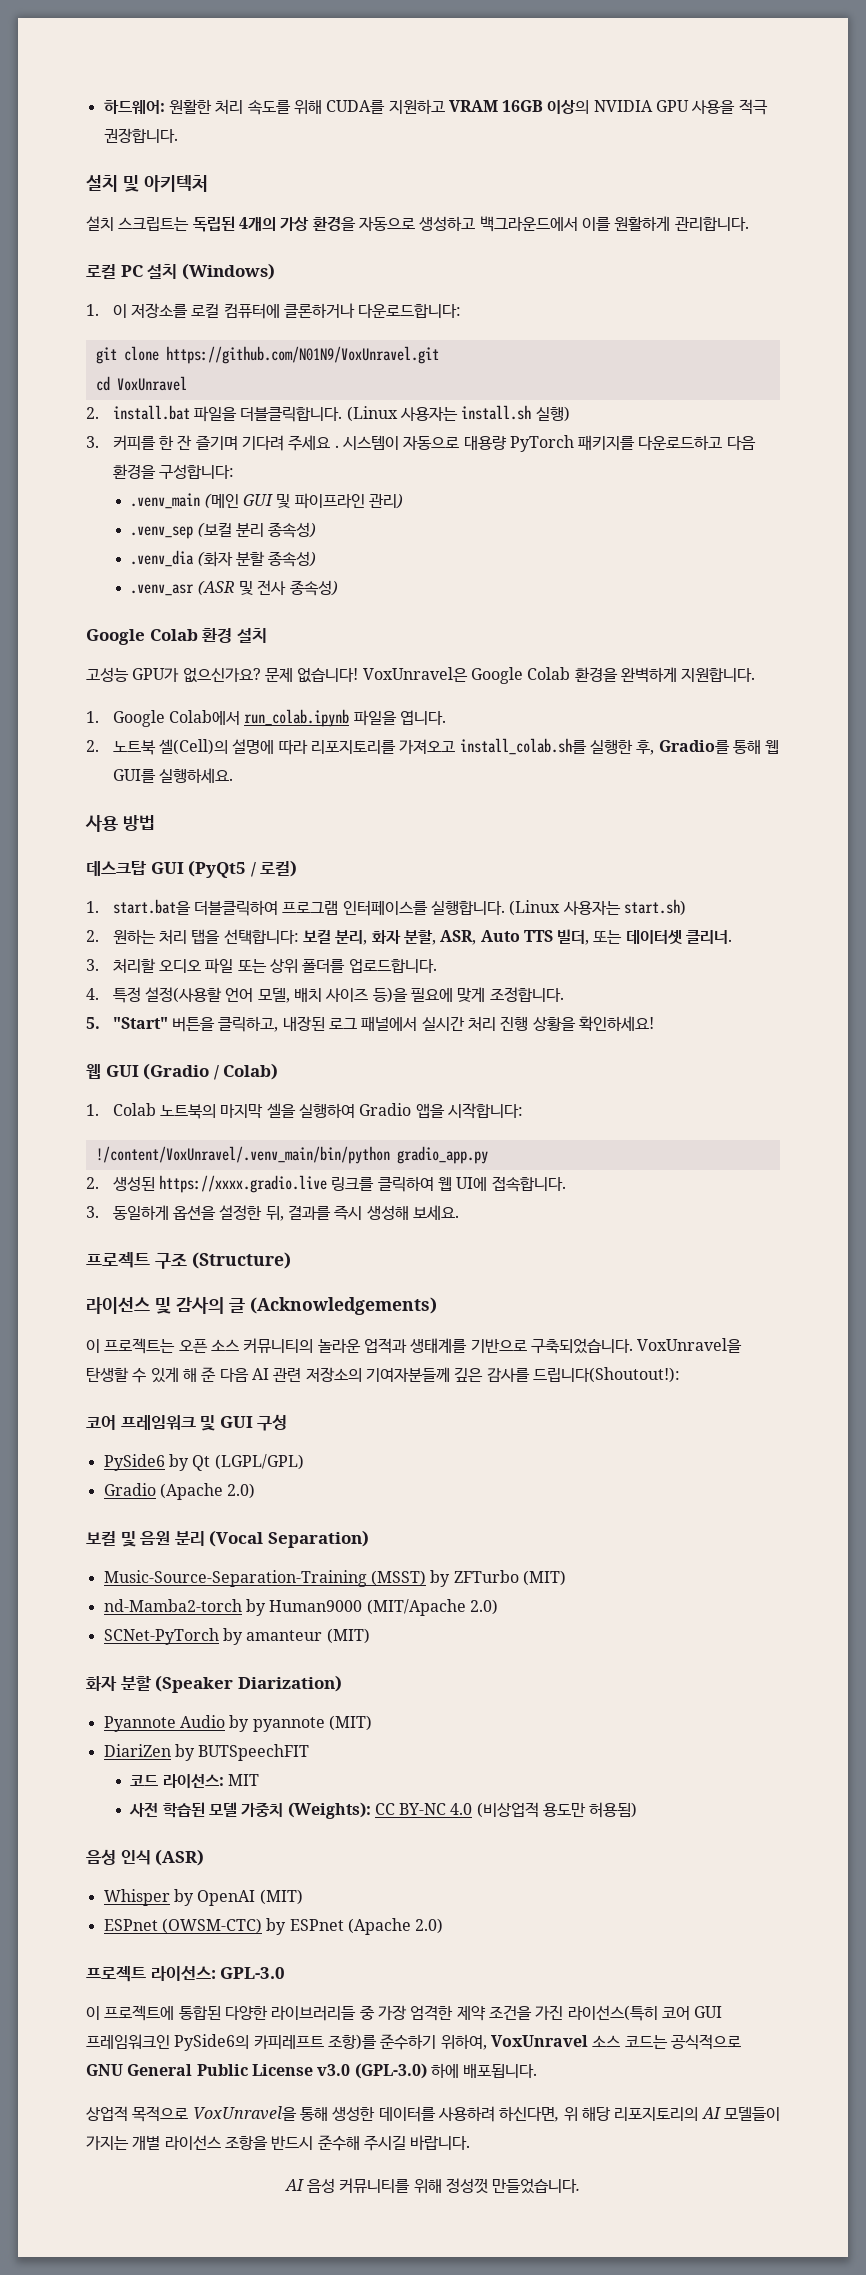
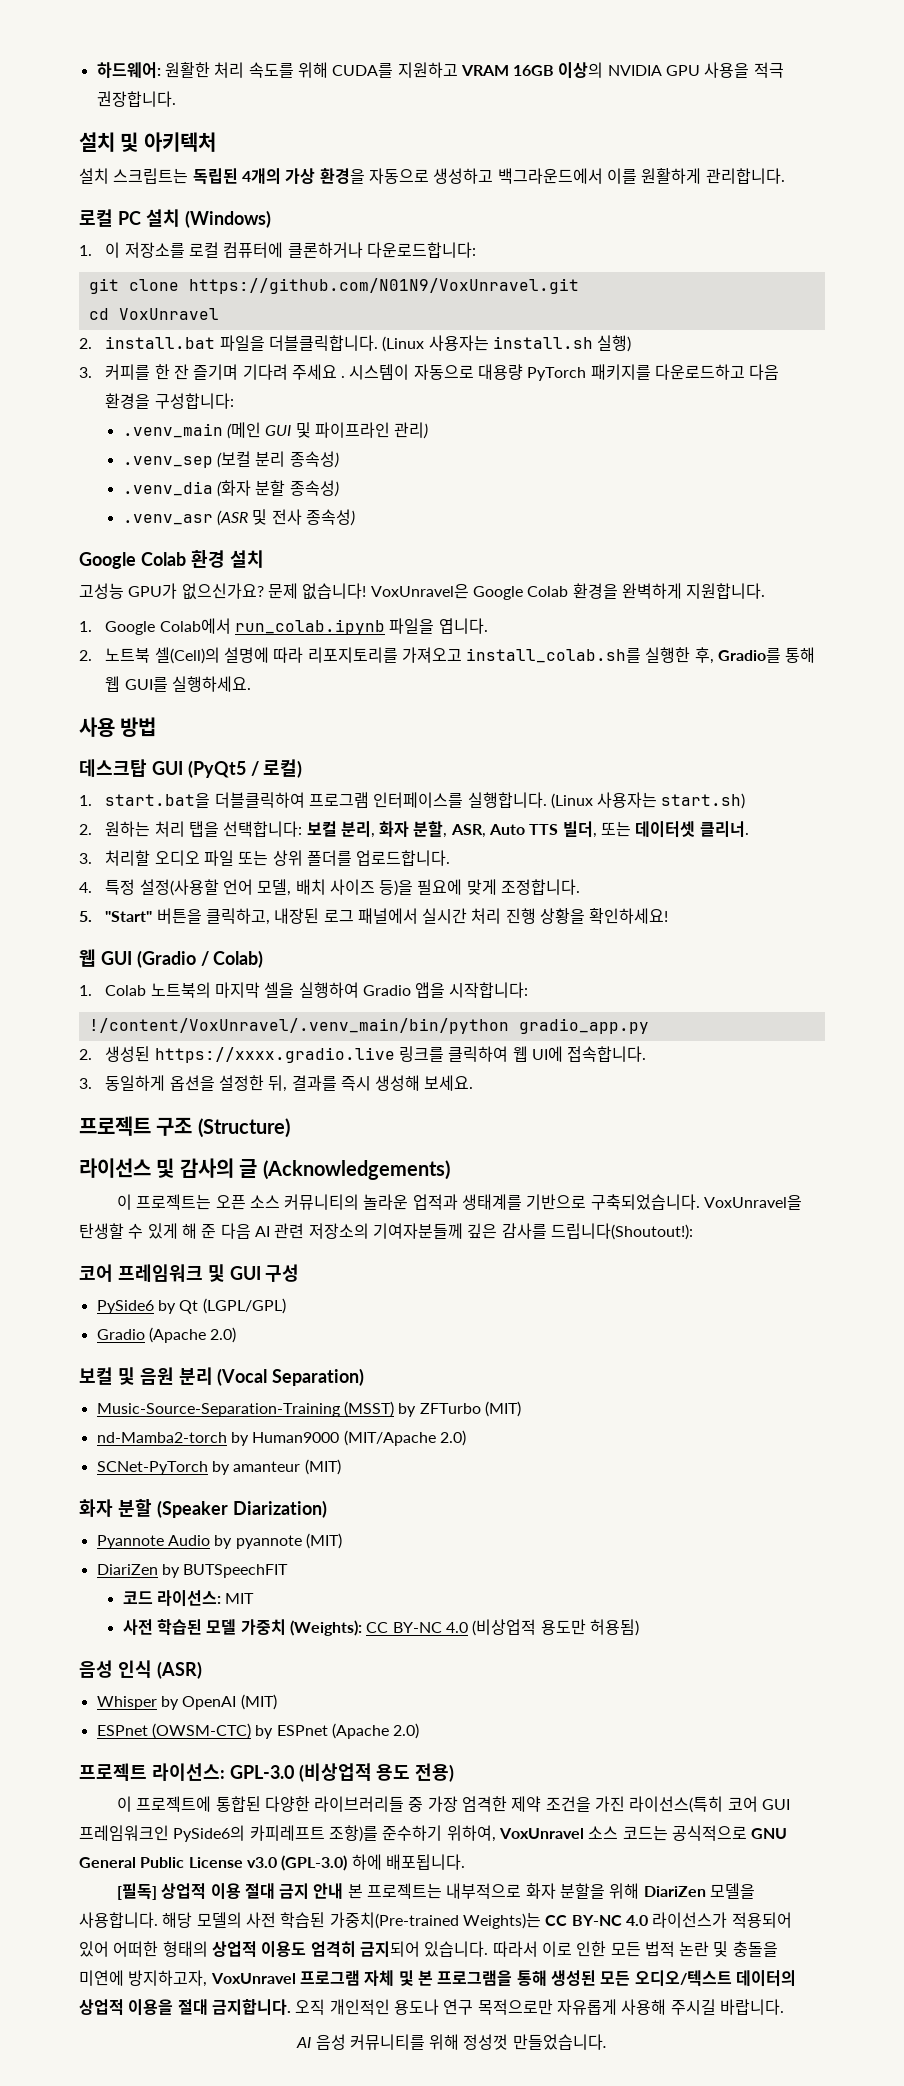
- 프로젝트 라이선스: GPL-3.0
+ 프로젝트 라이선스: GPL-3.0 (비상업적 용도 전용)
- 상업적 목적으로 VoxUnravel을 통해 생성한 데이터를 사용하려 하신다면, 위 해당 리포지토리의 AI 모델들이 가지는 개별 라이선스 조항을 반드시 준수해 주시길 바랍니다.
+ [필독] 상업적 이용 절대 금지 안내 본 프로젝트는 내부적으로 화자 분할을 위해 DiariZen 모델을 사용합니다. 해당 모델의 사전 학습된 가중치(Pre-trained Weights)는 CC BY-NC 4.0 라이선스가 적용되어 있어 어떠한 형태의 상업적 이용도 엄격히 금지되어 있습니다. 따라서 이로 인한 모든 법적 논란 및 충돌을 미연에 방지하고자, VoxUnravel 프로그램 자체 및 본 프로그램을 통해 생성된 모든 오디오/텍스트 데이터의 상업적 이용을 절대 금지합니다. 오직 개인적인 용도나 연구 목적으로만 자유롭게 사용해 주시길 바랍니다.

